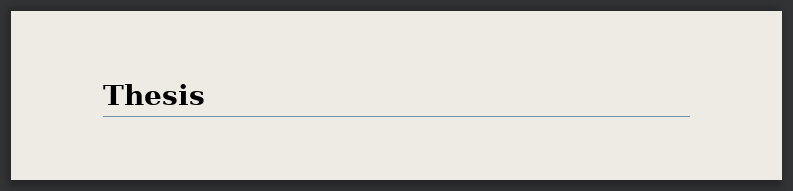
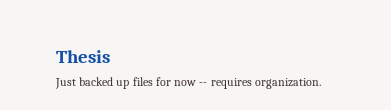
+ Just backed up files for now -- requires organization.

